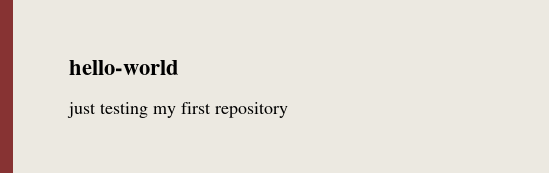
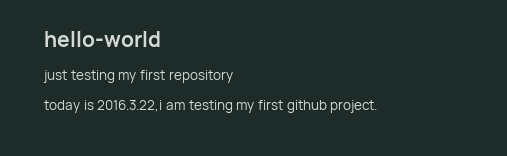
+ today is 2016.3.22,i am testing my first github project.

